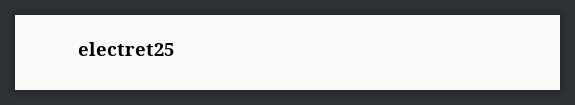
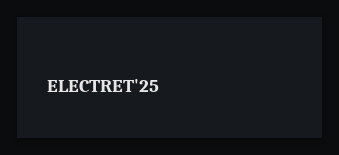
- electret25
+ ELECTRET'25

